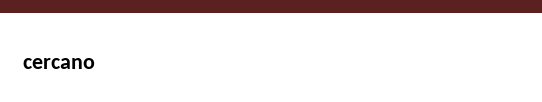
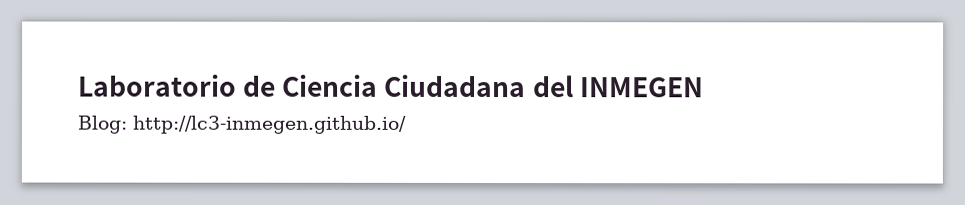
- cercano
+ Laboratorio de Ciencia Ciudadana del INMEGEN
+ Blog: http://lc3-inmegen.github.io/

